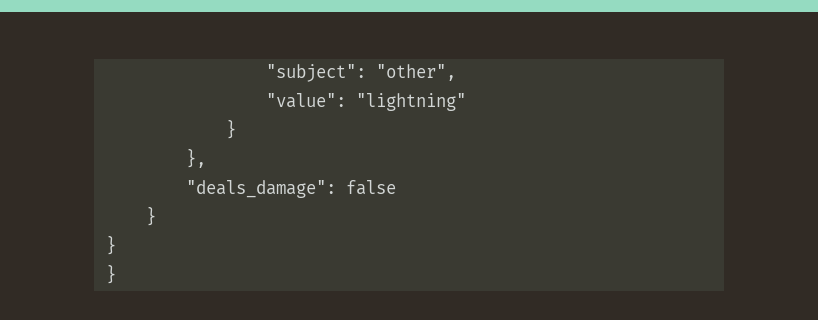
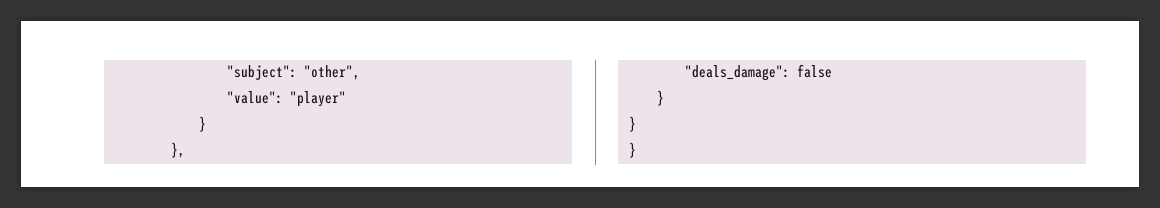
- "value": "lightning"
+ "value": "player"

